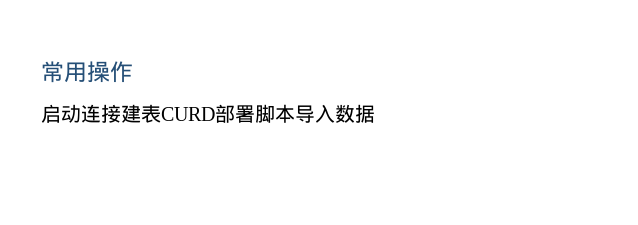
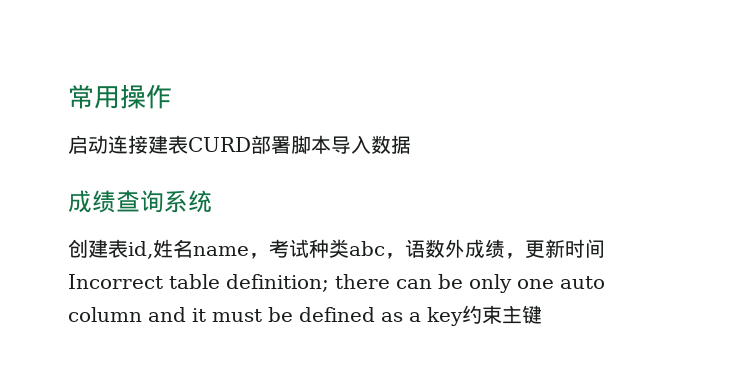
+ 成绩查询系统
+ 创建表id,姓名name，考试种类abc，语数外成绩，更新时间Incorrect table definition; there can be only one auto column and it must be defined as a key约束主键

